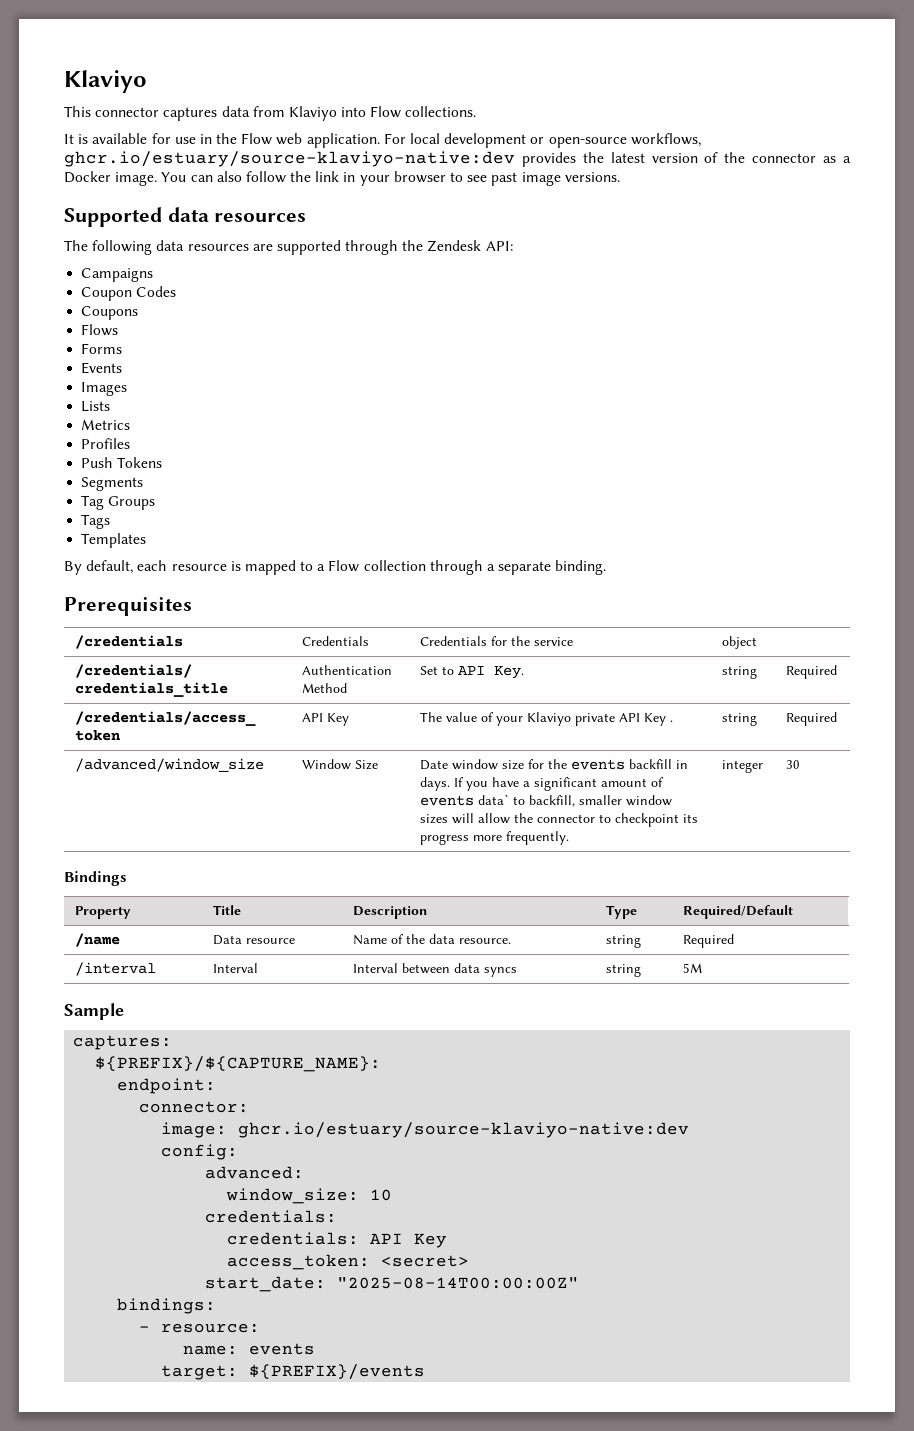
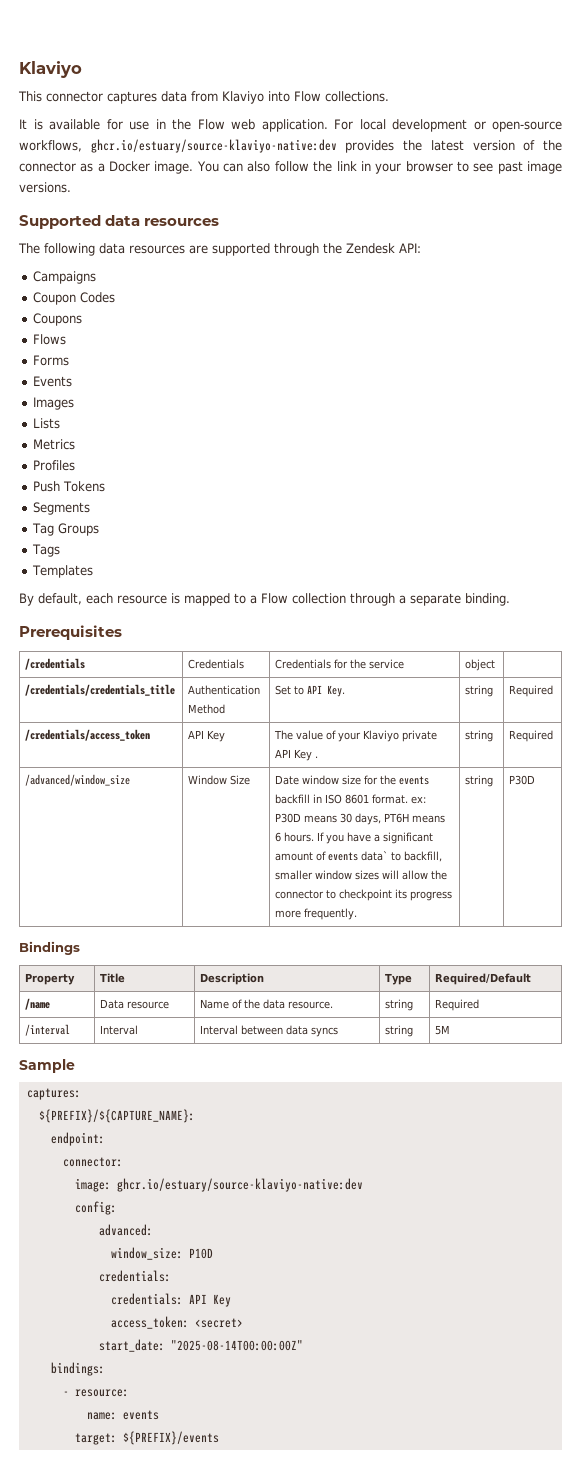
- Date window size for the events backfill in days.
+ Date window size for the events backfill in ISO 8601 format. ex: P30D means 30 days, PT6H means 6 hours.
- integer | 30
+ string | P30D
- window_size: 10
+ window_size: P10D

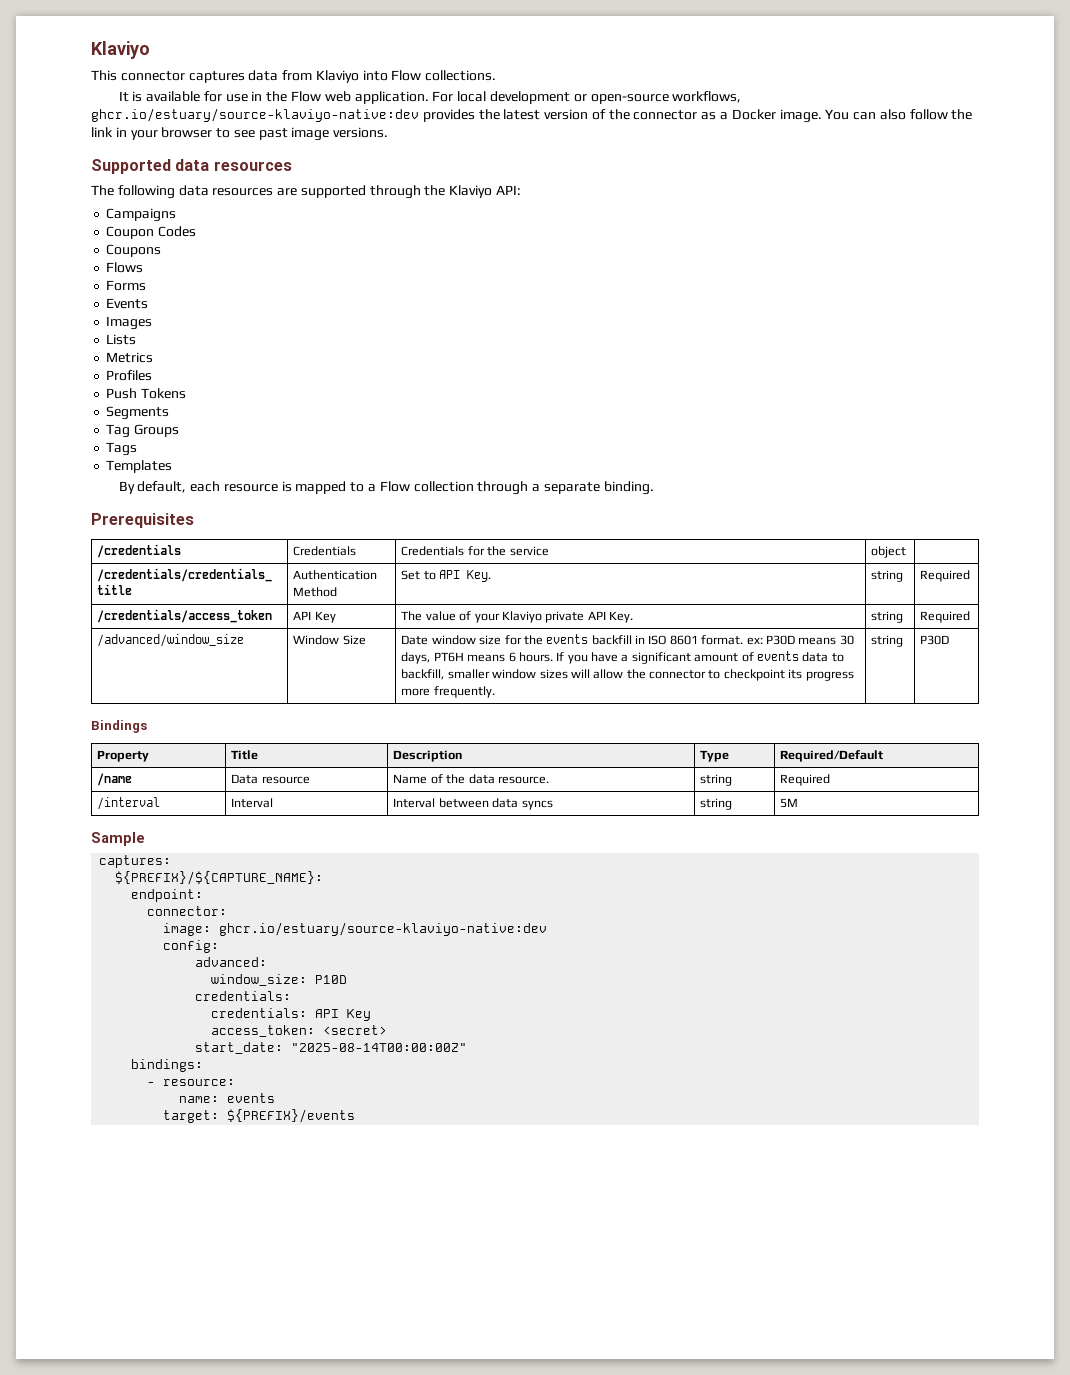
- The following data resources are supported through the Zendesk API:
+ The following data resources are supported through the Klaviyo API:
- /credentials/access_token | API Key | The value of your Klaviyo private API Key . | string | Required
+ /credentials/access_token | API Key | The value of your Klaviyo private API Key. | string | Required
- If you have a significant amount of events data` to backfill, smaller window sizes will allow the connector to checkpoint its progress more frequently.
+ If you have a significant amount of events data to backfill, smaller window sizes will allow the connector to checkpoint its progress more frequently.

